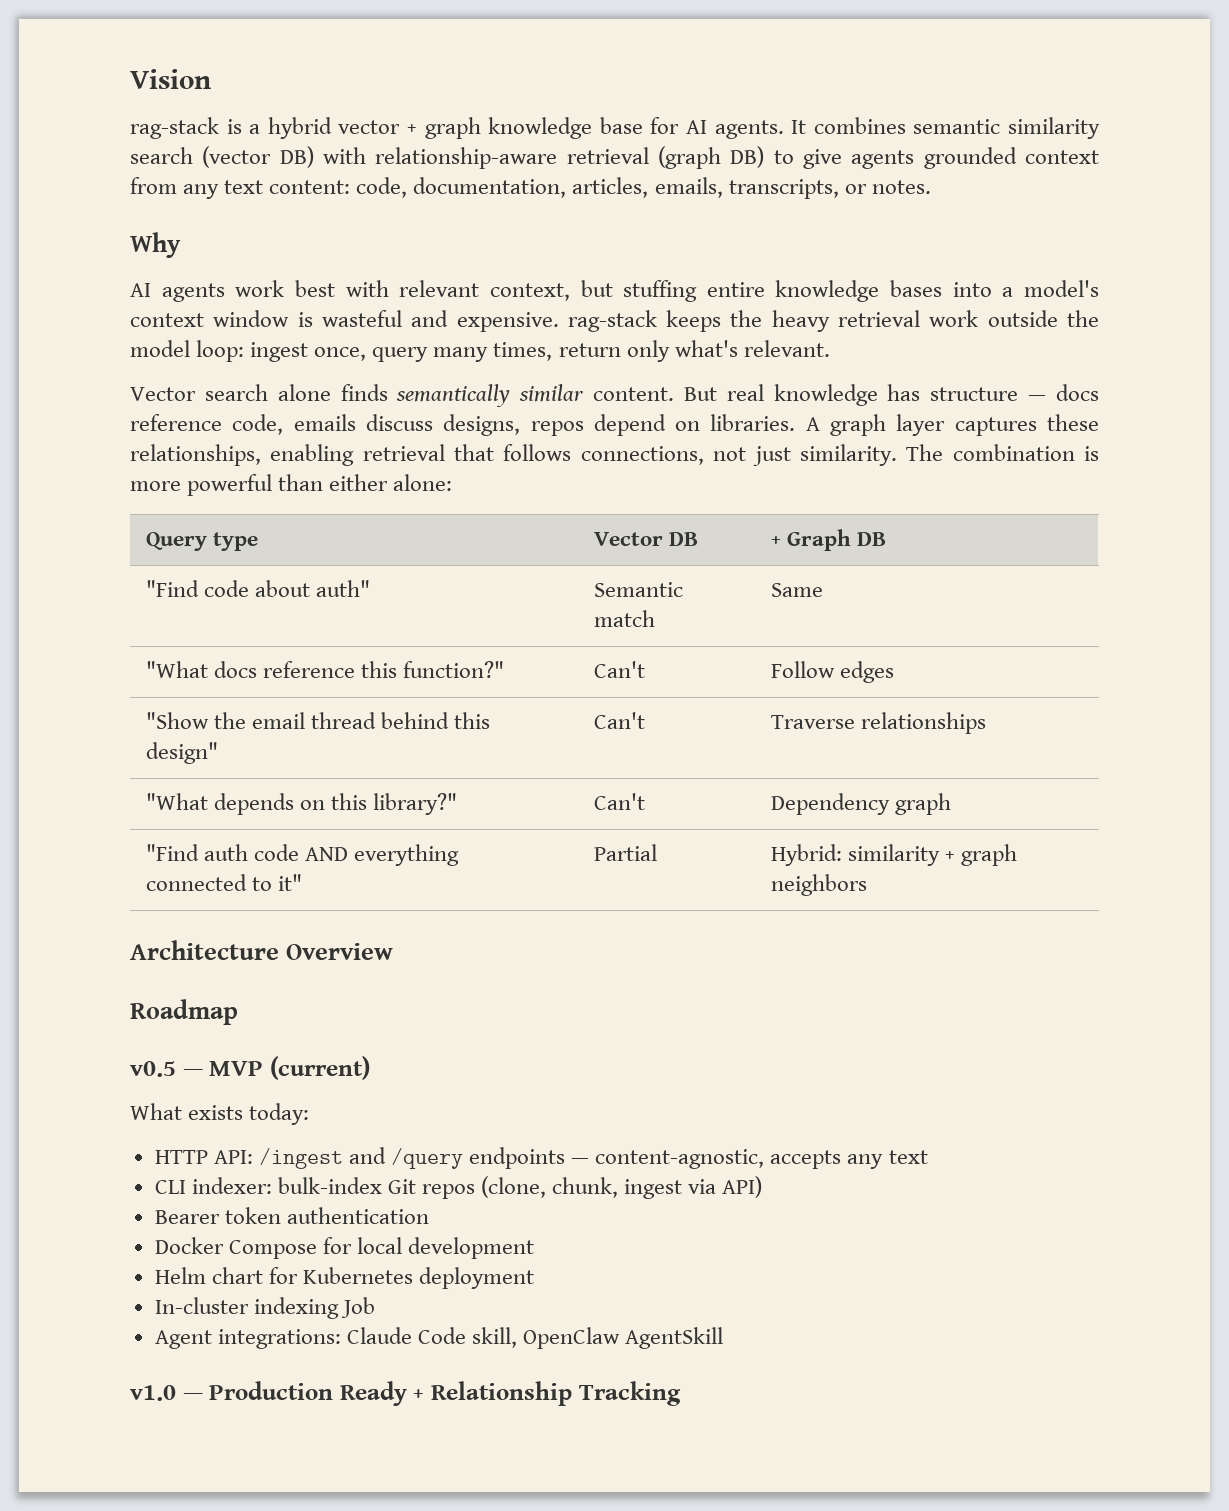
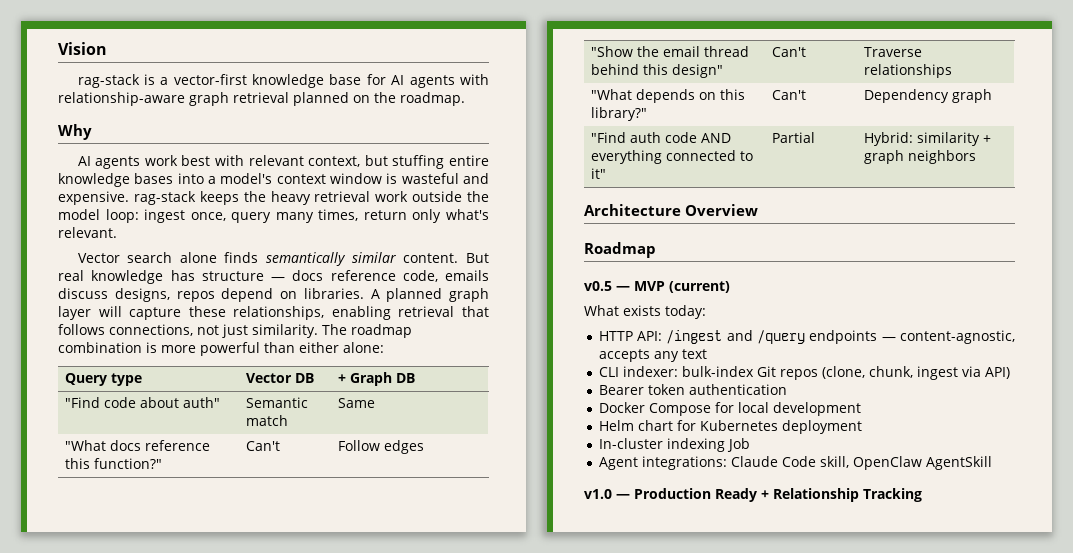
- rag-stack is a hybrid vector + graph knowledge base for AI agents. It combines semantic similarity search (vector DB) with relationship-aware retrieval (graph DB) to give agents grounded context from any text content: code, documentation, articles, emails, transcripts, or notes.
+ rag-stack is a vector-first knowledge base for AI agents with relationship-aware graph retrieval planned on the roadmap.
- A graph layer captures these relationships, enabling retrieval that follows connections, not just similarity.
+ A planned graph layer will capture these relationships, enabling retrieval that follows connections, not just similarity.
- The combination is more powerful than either alone:
+ The roadmap combination is more powerful than either alone:

